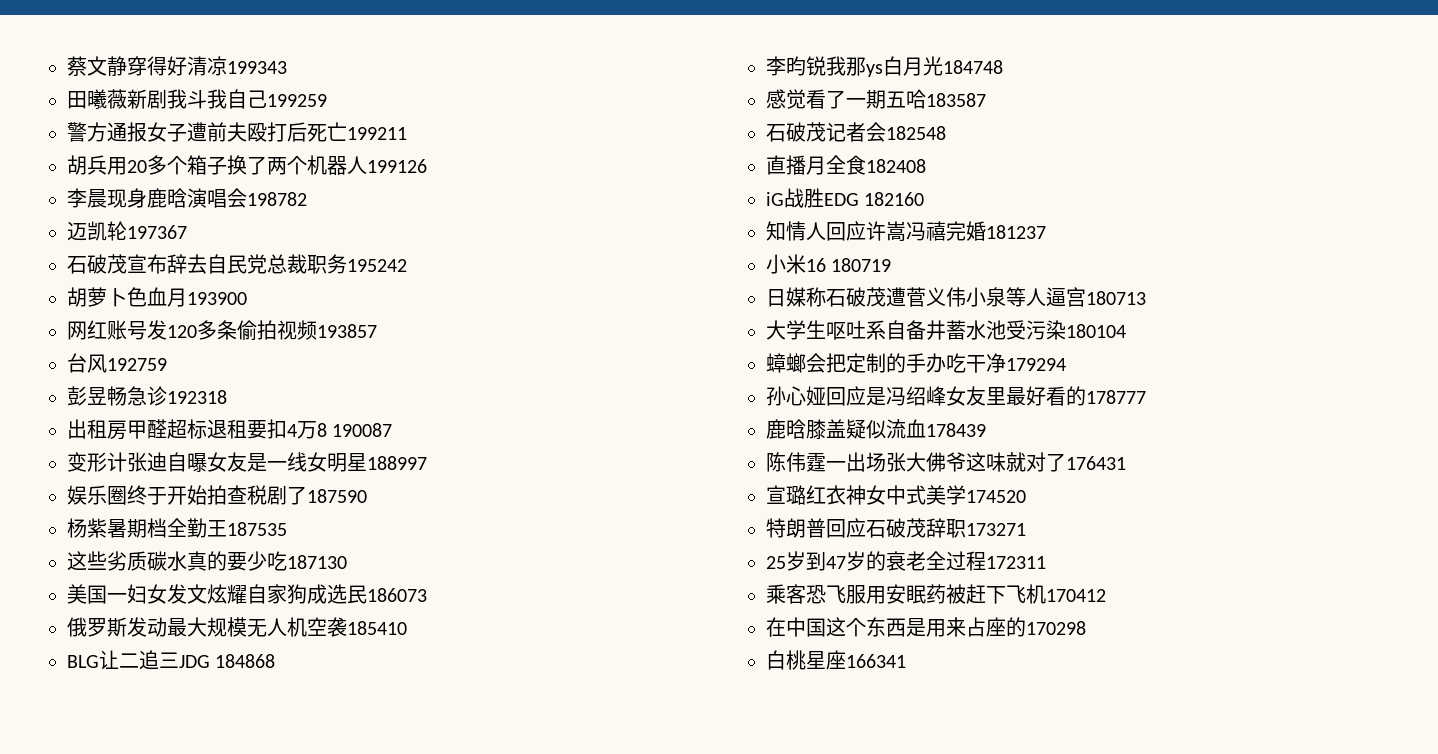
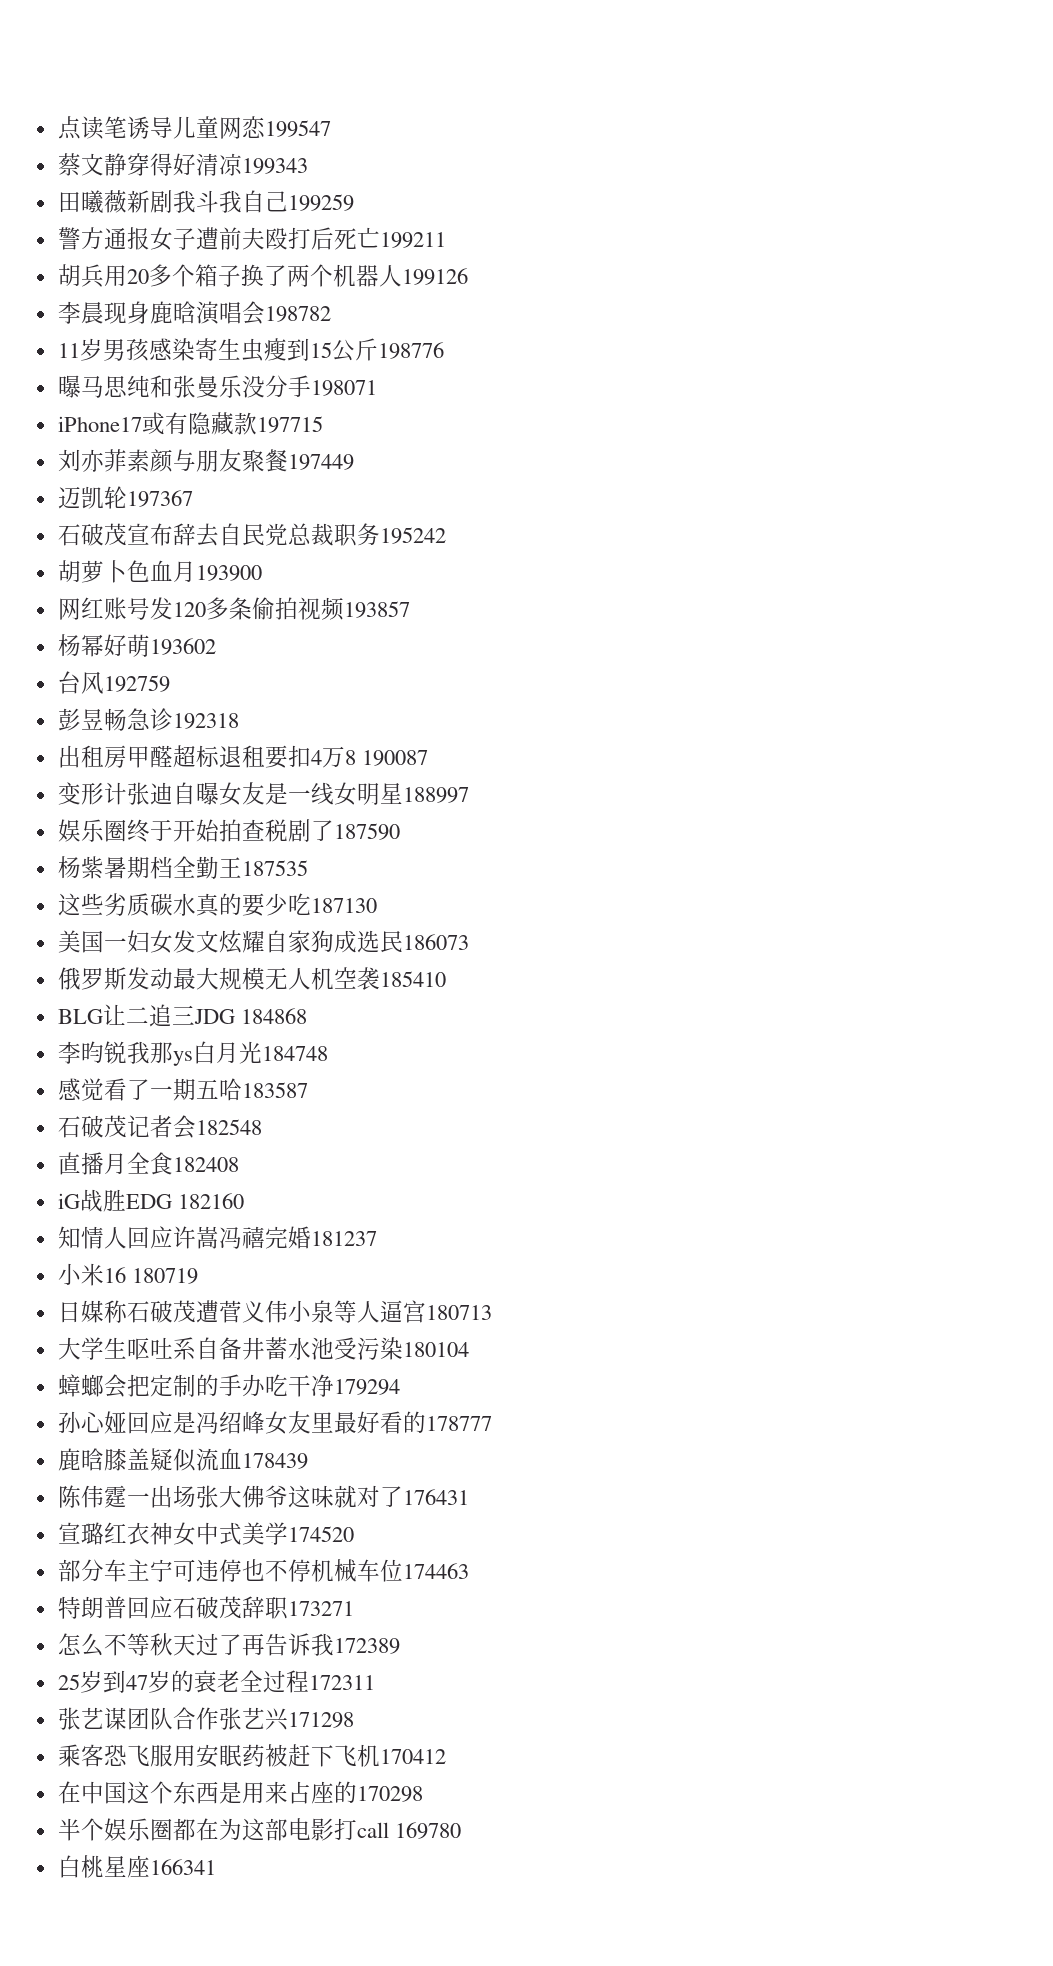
+ 点读笔诱导儿童网恋199547
+ 11岁男孩感染寄生虫瘦到15公斤198776
+ 曝马思纯和张曼乐没分手198071
+ iPhone17或有隐藏款197715
+ 刘亦菲素颜与朋友聚餐197449
+ 杨幂好萌193602
+ 部分车主宁可违停也不停机械车位174463
+ 怎么不等秋天过了再告诉我172389
+ 张艺谋团队合作张艺兴171298
+ 半个娱乐圈都在为这部电影打call 169780

